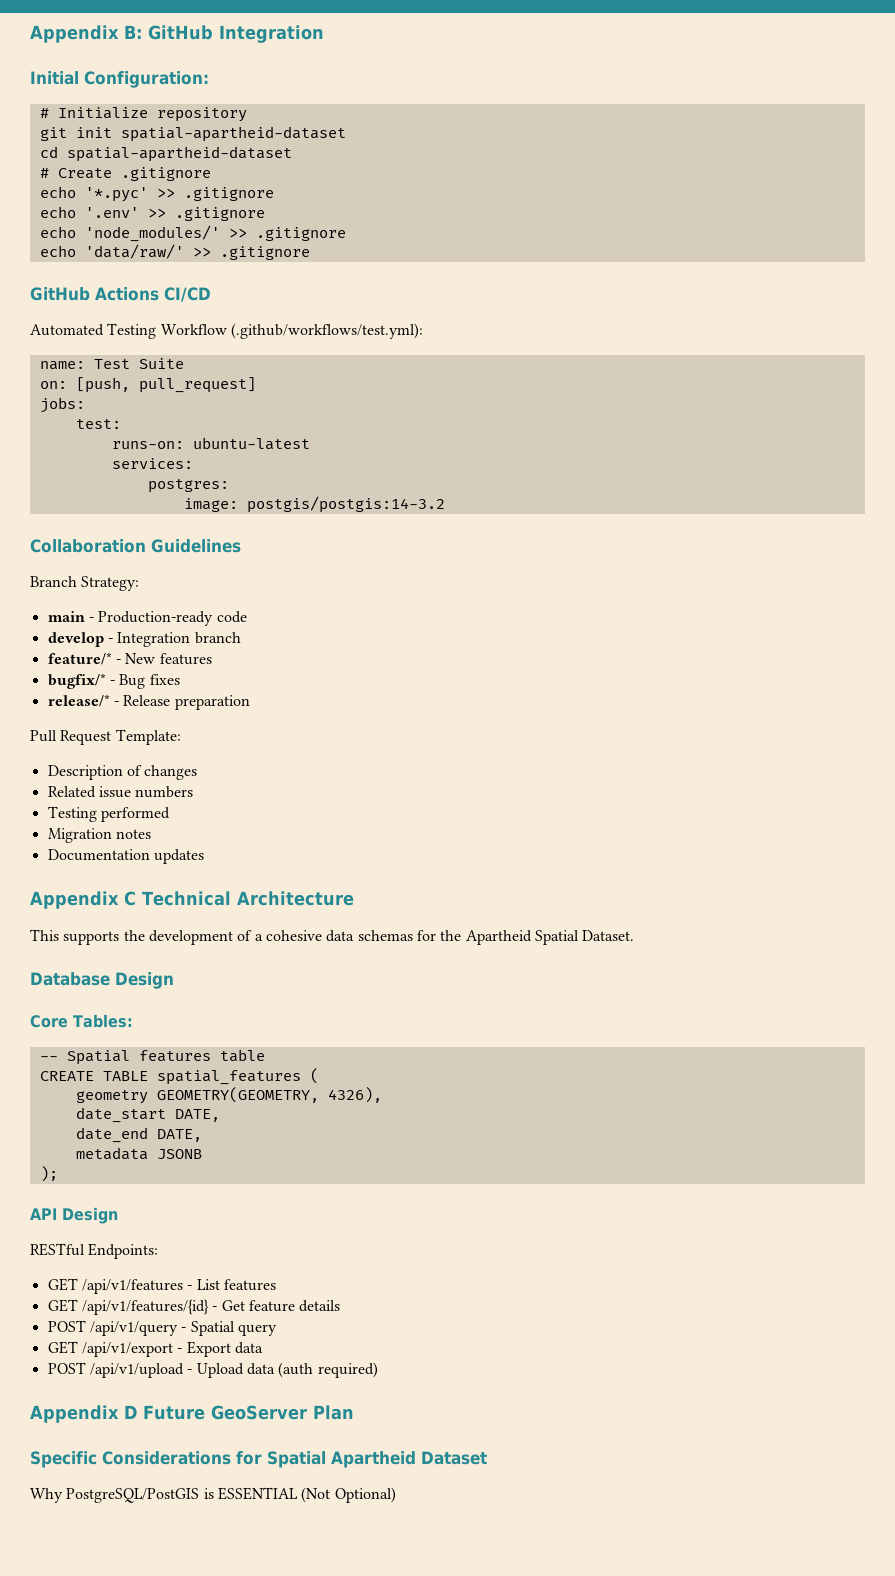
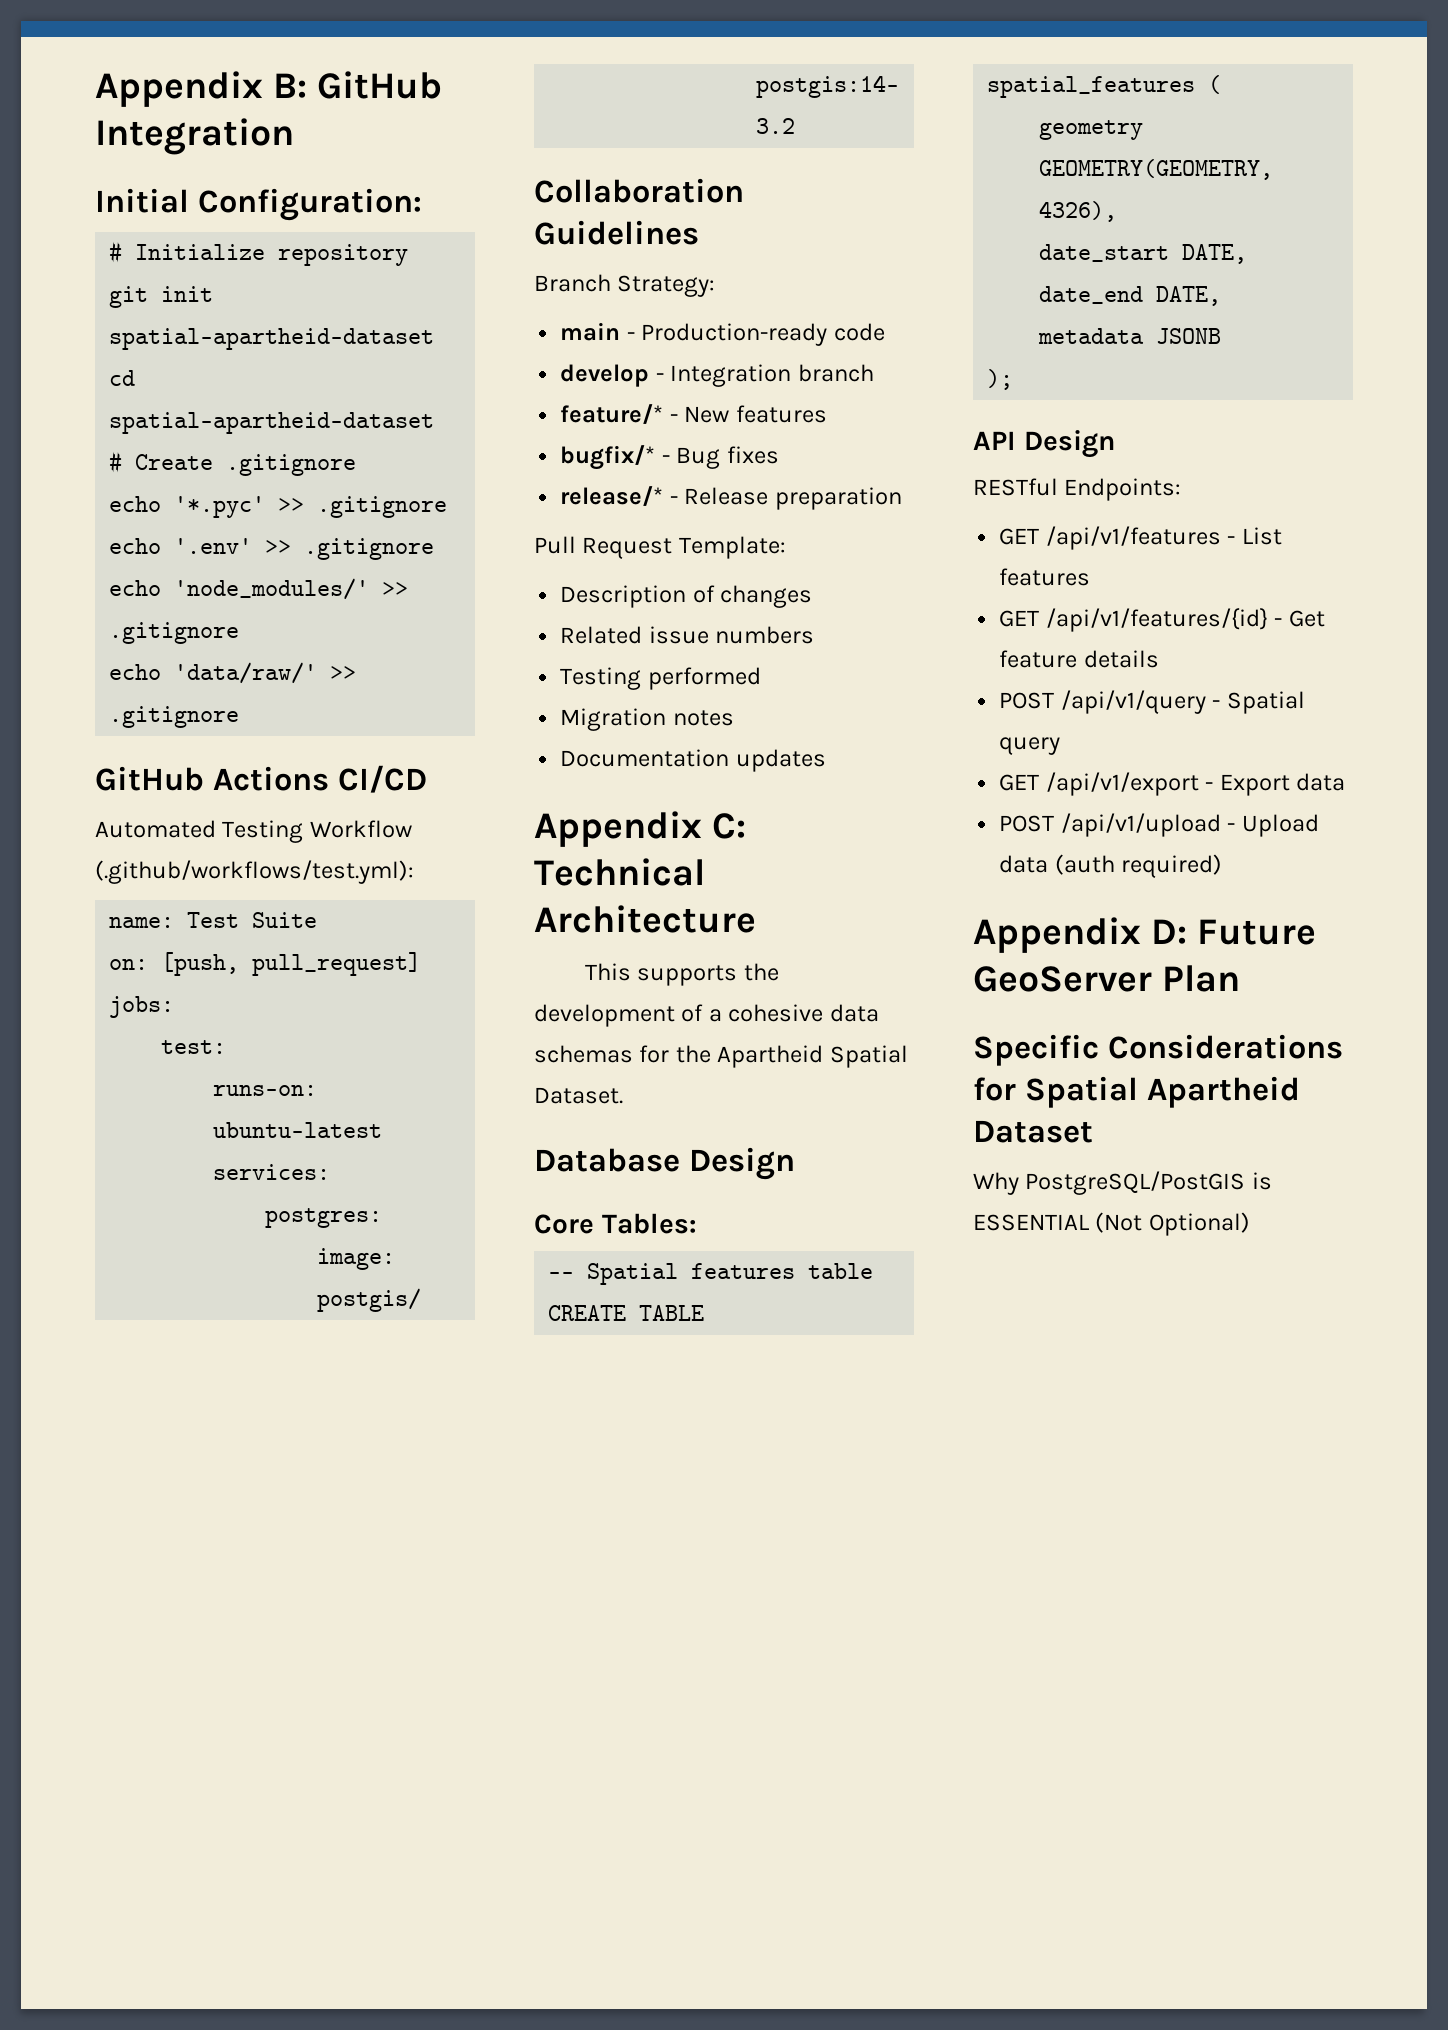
- Appendix C Technical Architecture
+ Appendix C: Technical Architecture
- Appendix D Future GeoServer Plan
+ Appendix D: Future GeoServer Plan

